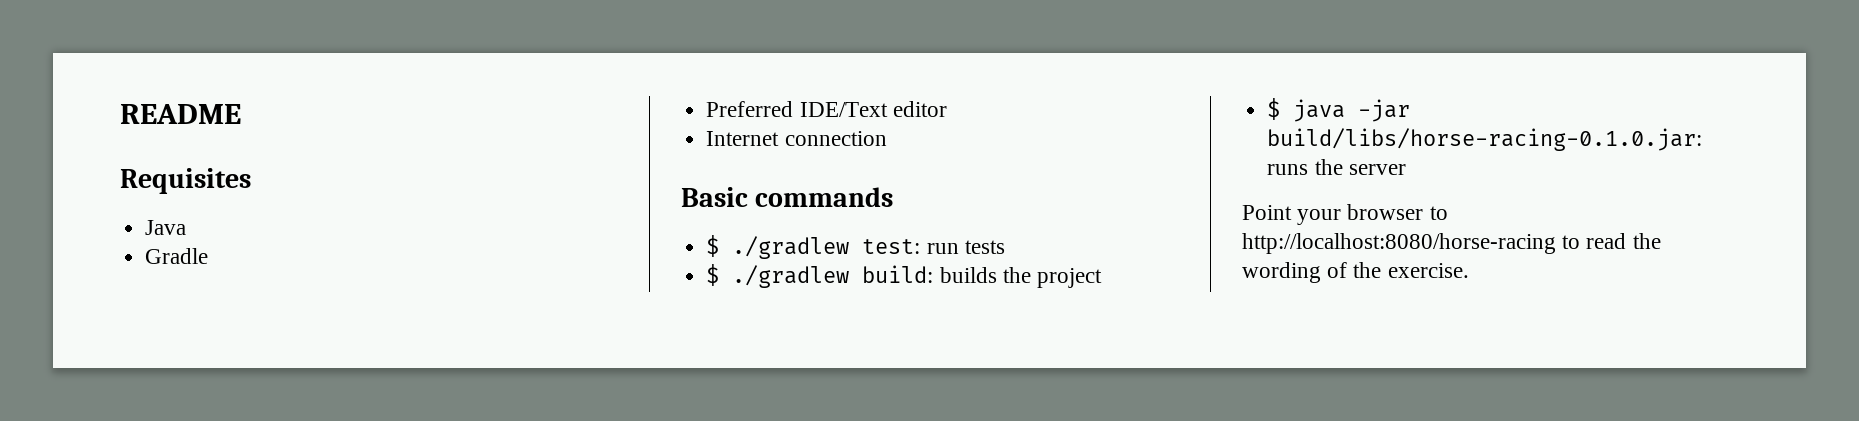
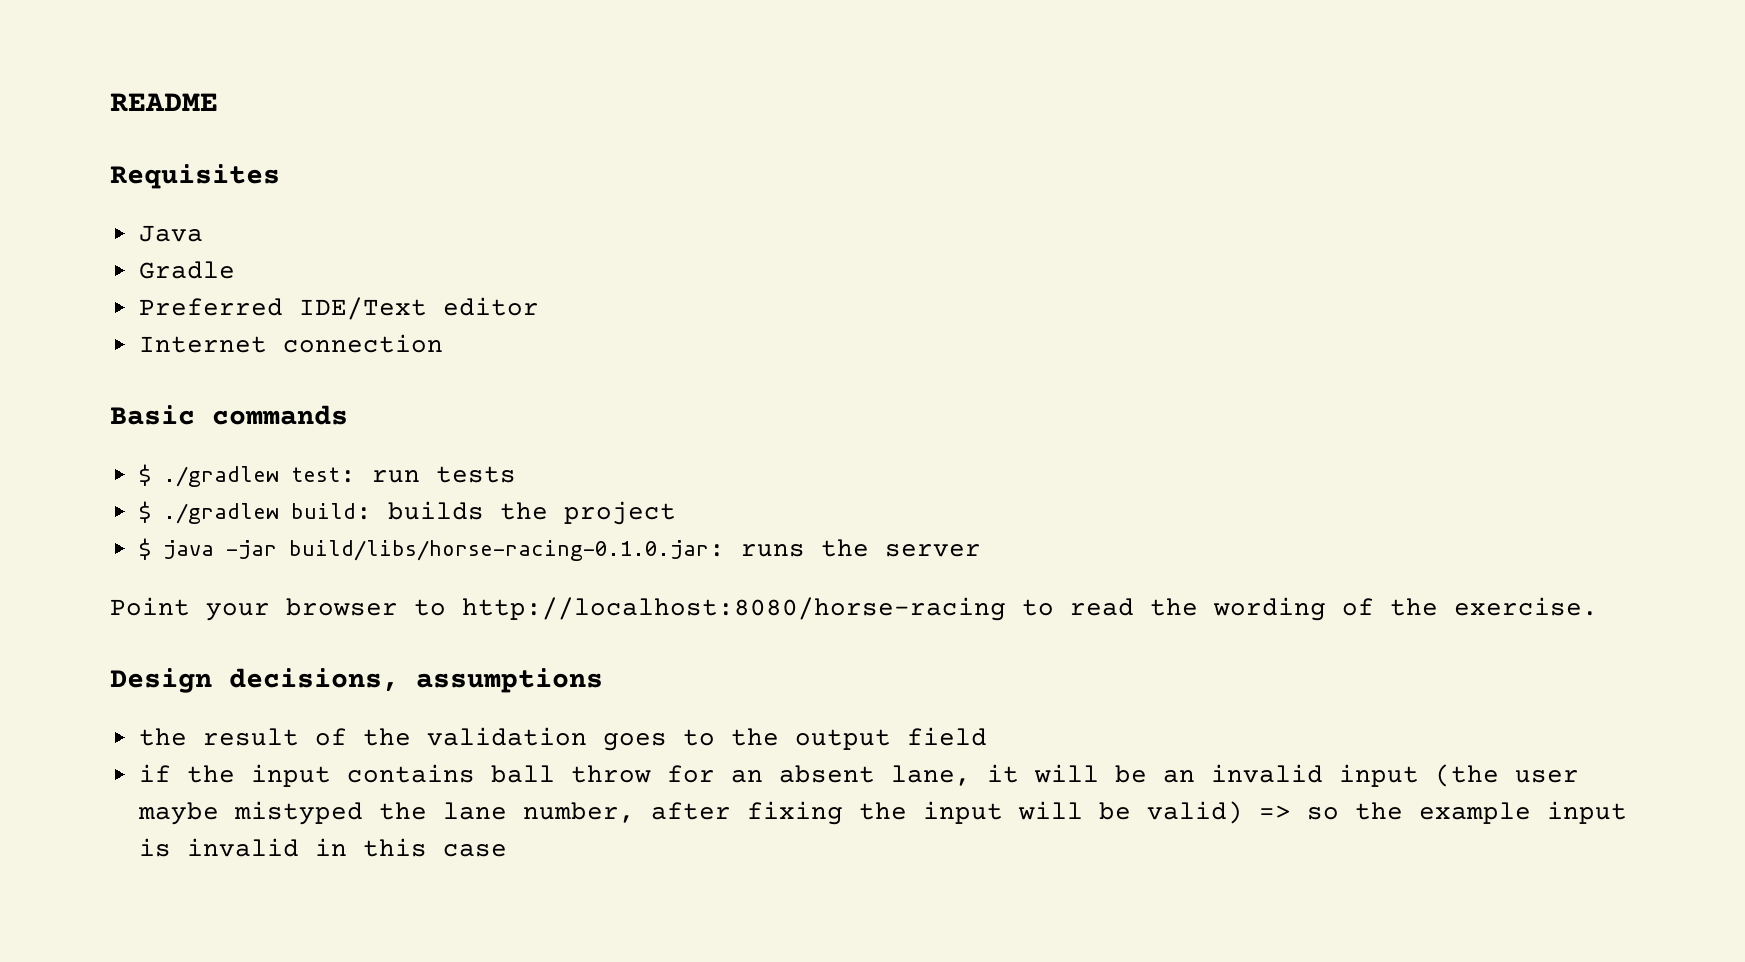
+ Design decisions, assumptions
+ the result of the validation goes to the output field
+ if the input contains ball throw for an absent lane, it will be an invalid input (the user maybe mistyped the lane number, after fixing the input will be valid) => so the example input is invalid in this case

